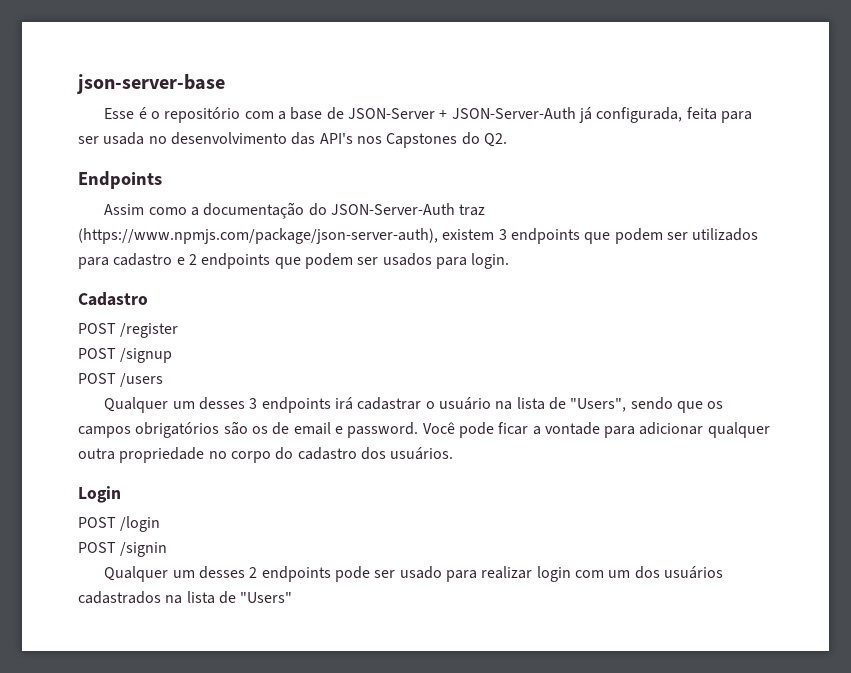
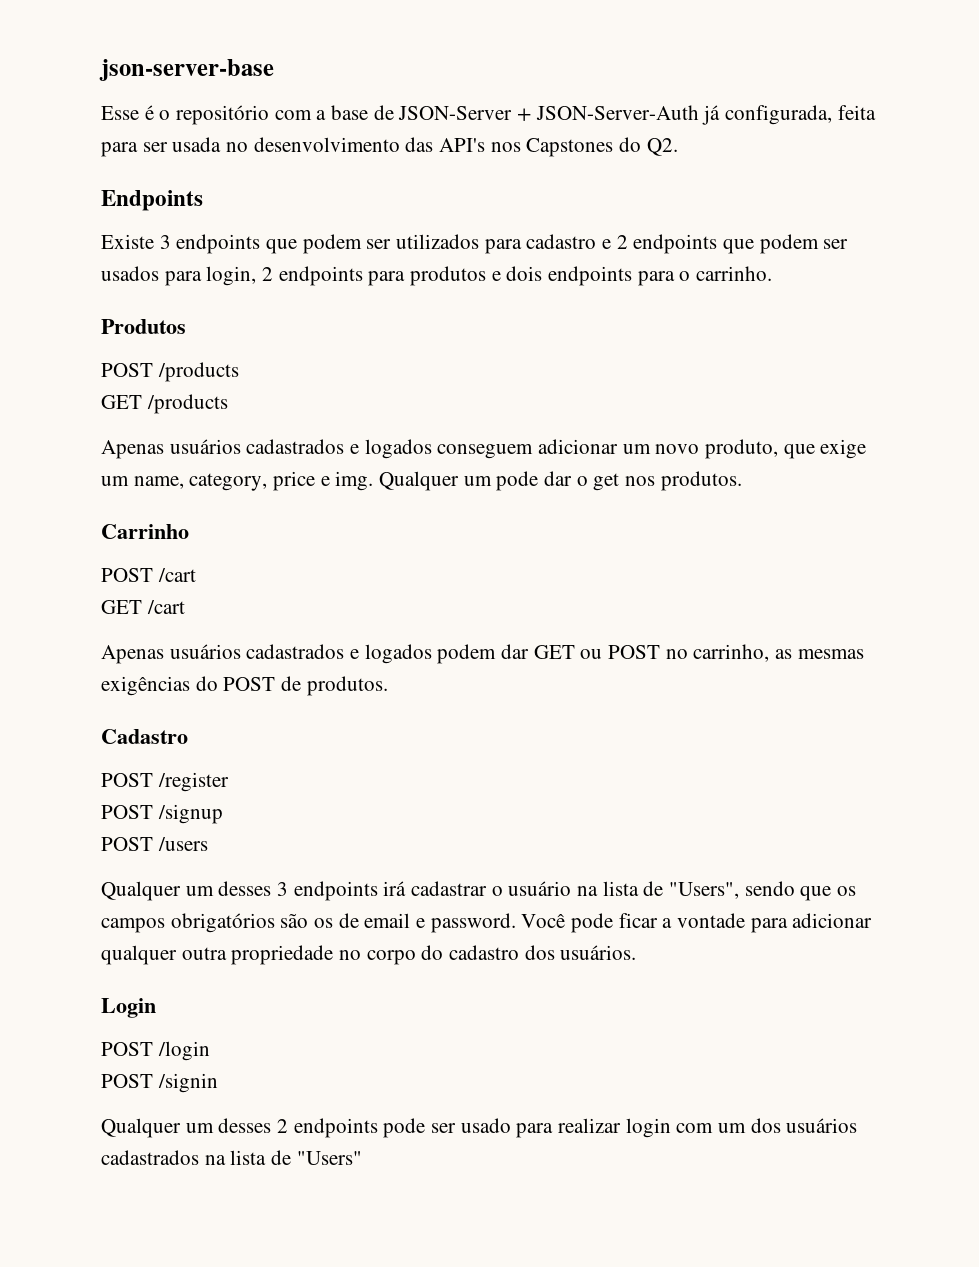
- Assim como a documentação do JSON-Server-Auth traz (https://www.npmjs.com/package/json-server-auth), existem 3 endpoints que podem ser utilizados para cadastro e 2 endpoints que podem ser usados para login.
+ Existe 3 endpoints que podem ser utilizados para cadastro e 2 endpoints que podem ser usados para login, 2 endpoints para produtos e dois endpoints para o carrinho.
+ Produtos
+ POST /products
+ GET /products
+ Apenas usuários cadastrados e logados conseguem adicionar um novo produto, que exige um name, category, price e img. Qualquer um pode dar o get nos produtos.
+ Carrinho
+ POST /cart
+ GET /cart
+ Apenas usuários cadastrados e logados podem dar GET ou POST no carrinho, as mesmas exigências do POST de produtos.

